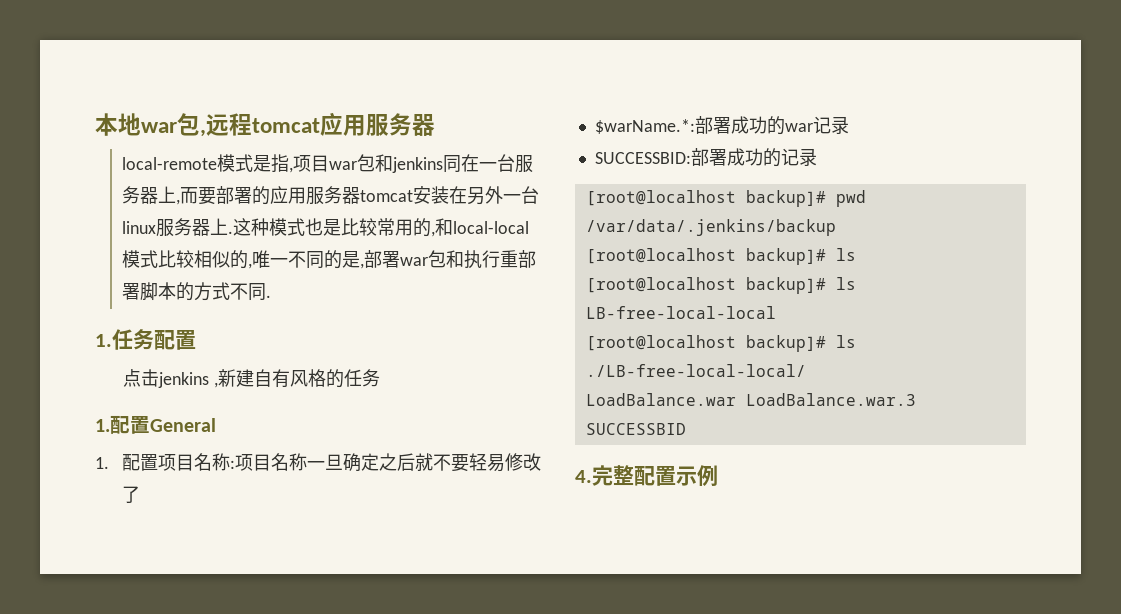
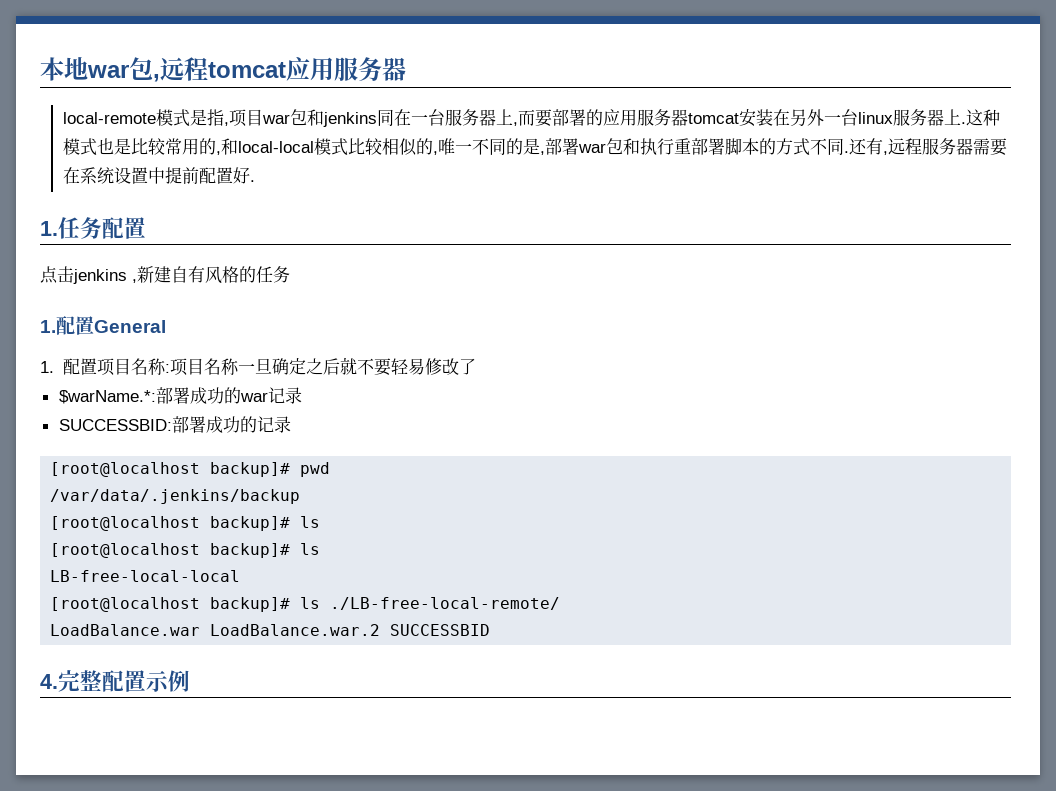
+ 还有,远程服务器需要在系统设置中提前配置好.
- [root@localhost backup]# ls ./LB-free-local-local/
+ [root@localhost backup]# ls ./LB-free-local-remote/
- LoadBalance.war LoadBalance.war.3 SUCCESSBID
+ LoadBalance.war LoadBalance.war.2 SUCCESSBID

